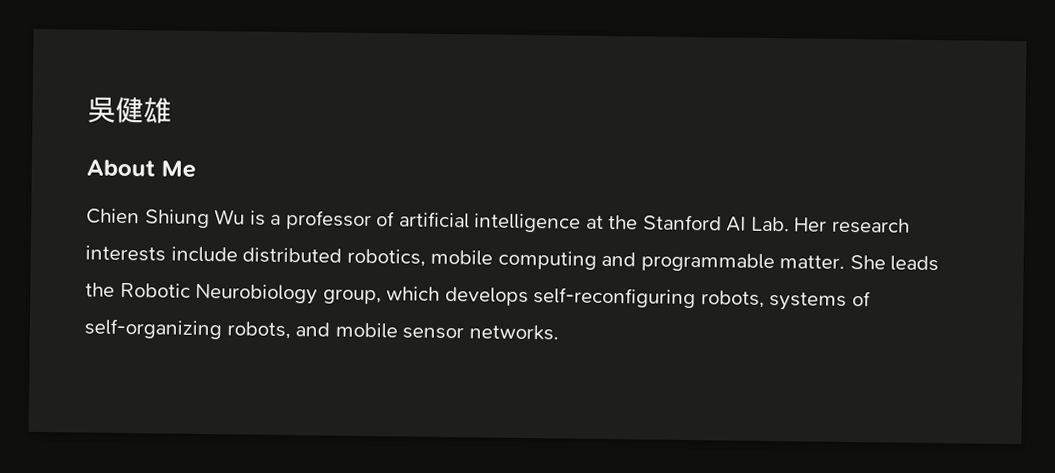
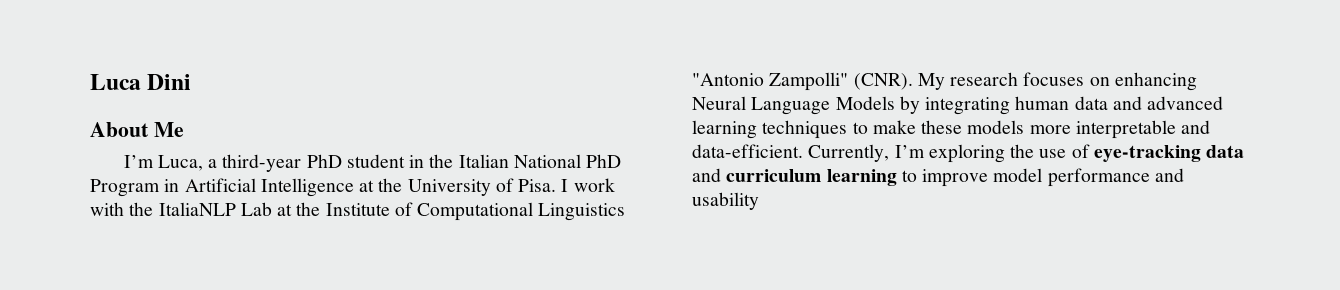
- 吳健雄
+ Luca Dini
- Chien Shiung Wu is a professor of artificial intelligence at the Stanford AI Lab. Her research interests include distributed robotics, mobile computing and programmable matter. She leads the Robotic Neurobiology group, which develops self-reconfiguring robots, systems of self-organizing robots, and mobile sensor networks.
+ I’m Luca, a third-year PhD student in the Italian National PhD Program in Artificial Intelligence at the University of Pisa. I work with the ItaliaNLP Lab at the Institute of Computational Linguistics "Antonio Zampolli" (CNR). My research focuses on enhancing Neural Language Models by integrating human data and advanced learning techniques to make these models more interpretable and data-efficient. Currently, I’m exploring the use of eye-tracking data and curriculum learning to improve model performance and usability

